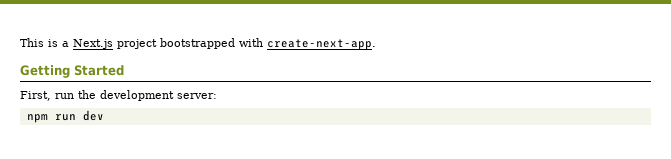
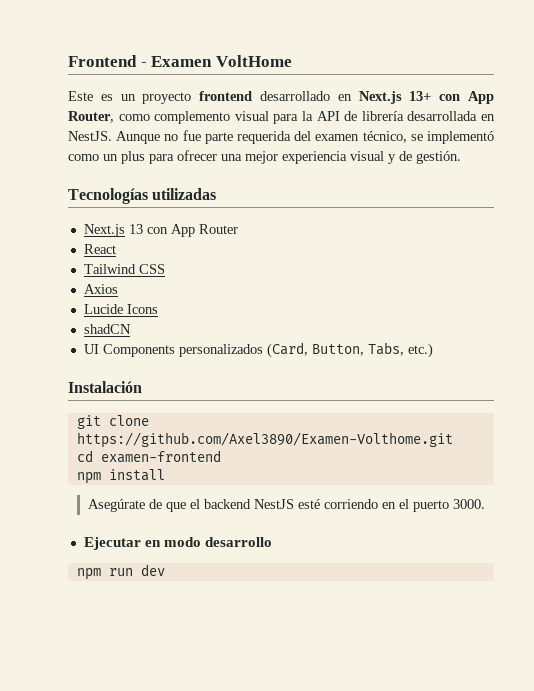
- This is a Next.js project bootstrapped with create-next-app.
- Getting Started
- First, run the development server:
+ Frontend - Examen VoltHome
+ Este es un proyecto frontend desarrollado en Next.js 13+ con App Router, como complemento visual para la API de librería desarrollada en NestJS. Aunque no fue parte requerida del examen técnico, se implementó como un plus para ofrecer una mejor experiencia visual y de gestión.
+ Tecnologías utilizadas
+ Next.js 13 con App Router
+ React
+ Tailwind CSS
+ Axios
+ Lucide Icons
+ shadCN
+ UI Components personalizados (Card, Button, Tabs, etc.)
+ Instalación
+ git clone https://github.com/Axel3890/Examen-Volthome.git
+ cd examen-frontend
+ npm install
+ Asegúrate de que el backend NestJS esté corriendo en el puerto 3000.
+ Ejecutar en modo desarrollo

